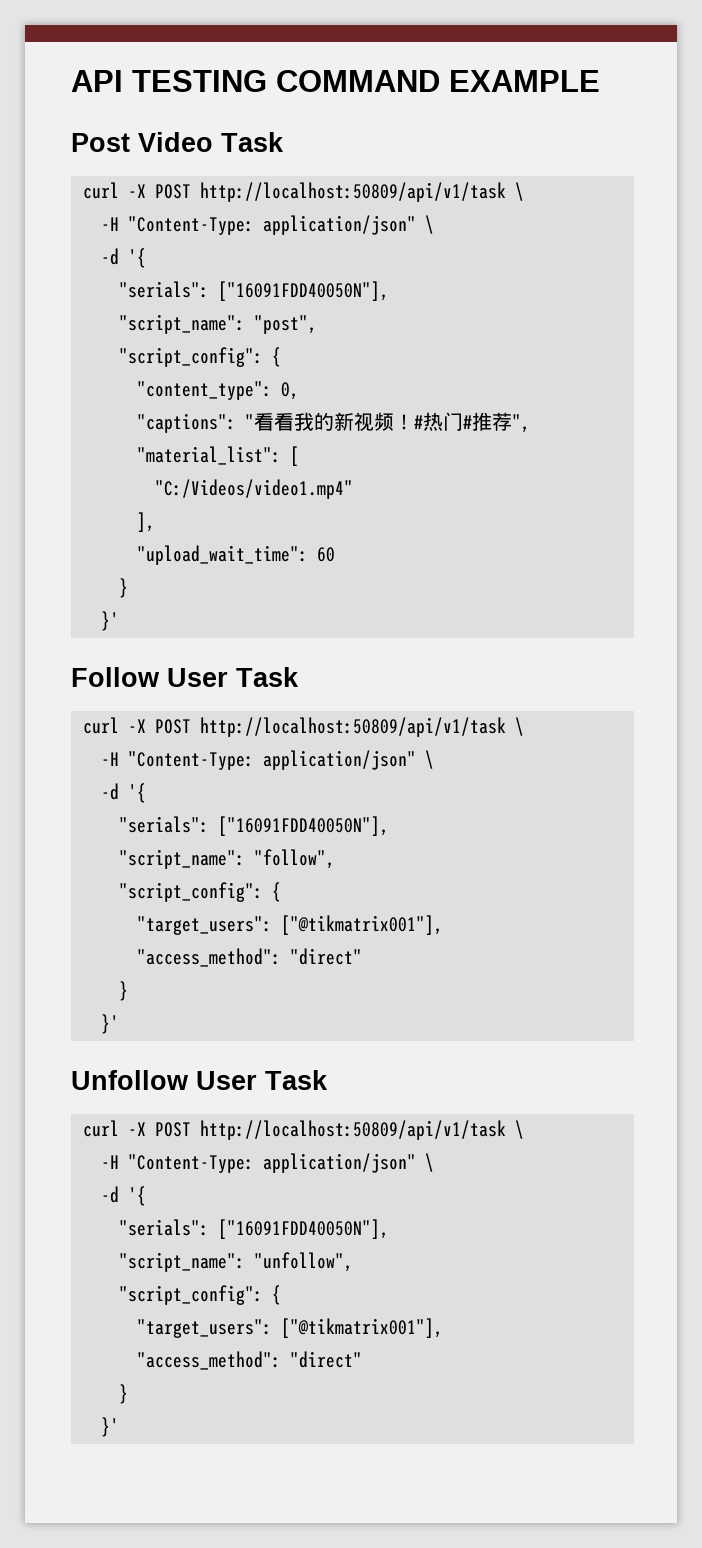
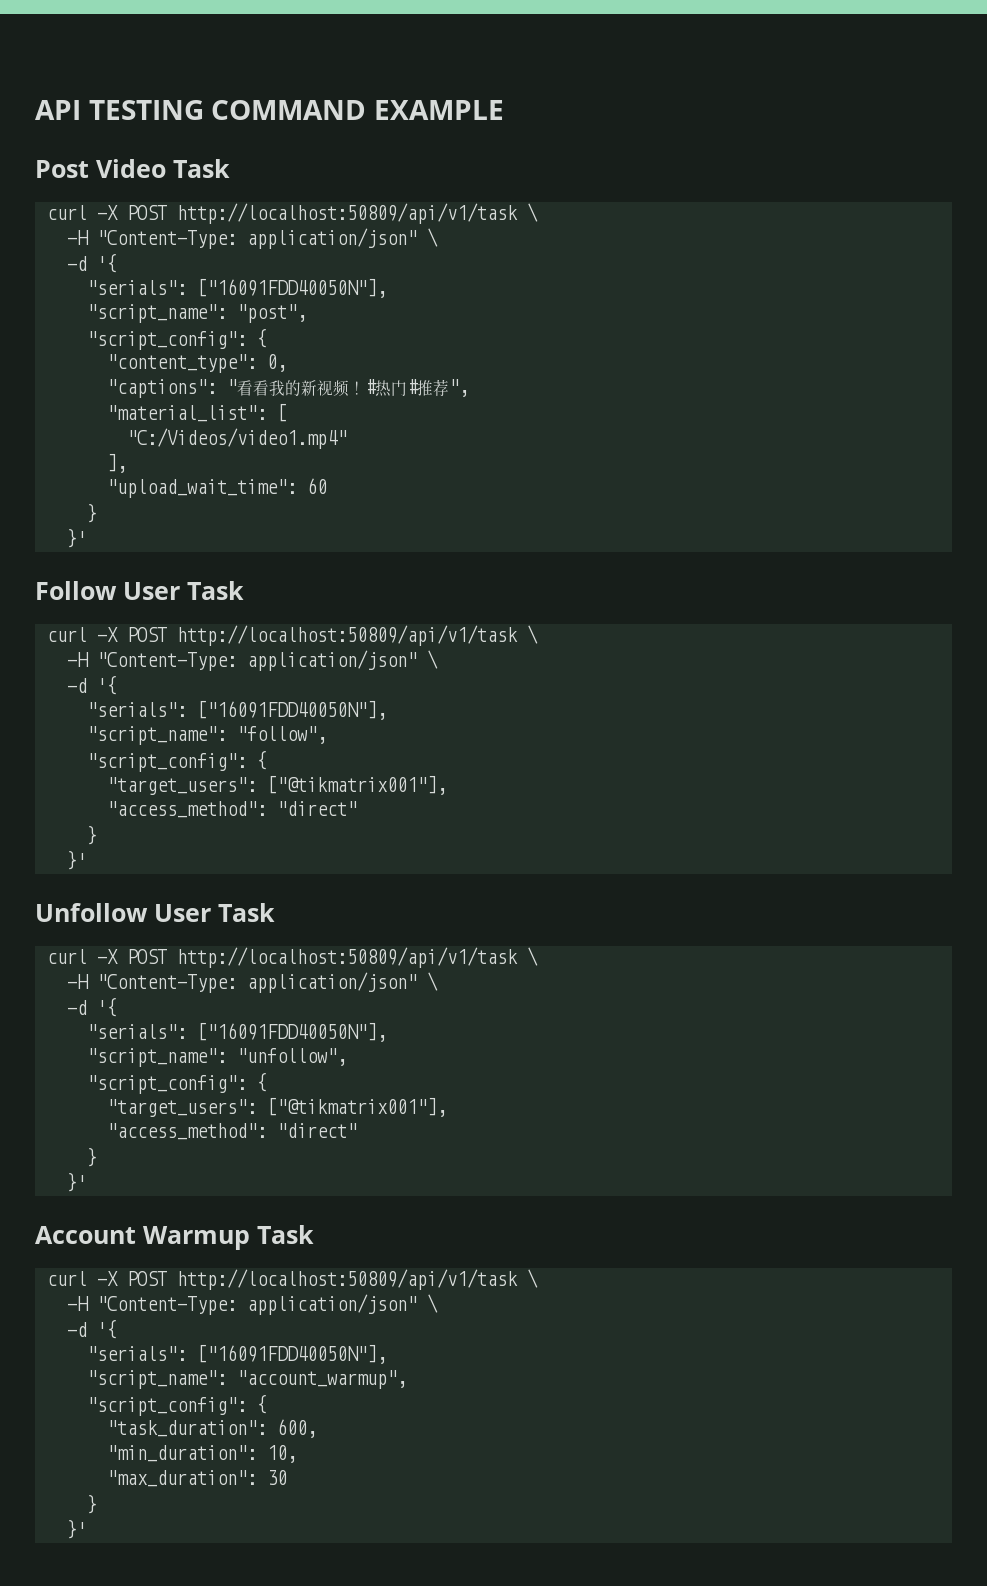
+ Account Warmup Task
+ curl -X POST http://localhost:50809/api/v1/task \
+ -H "Content-Type: application/json" \
+ -d '{
+ "serials": ["16091FDD40050N"],
+ "script_name": "account_warmup",
+ "script_config": {
+ "task_duration": 600,
+ "min_duration": 10,
+ "max_duration": 30
+ }
+ }'

